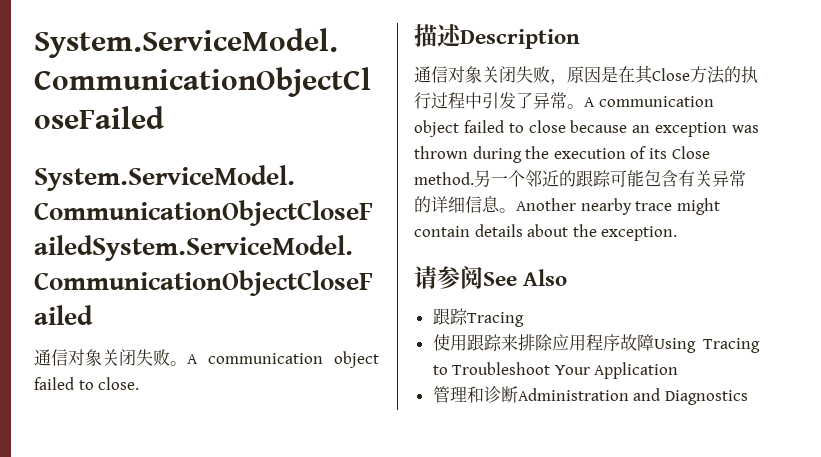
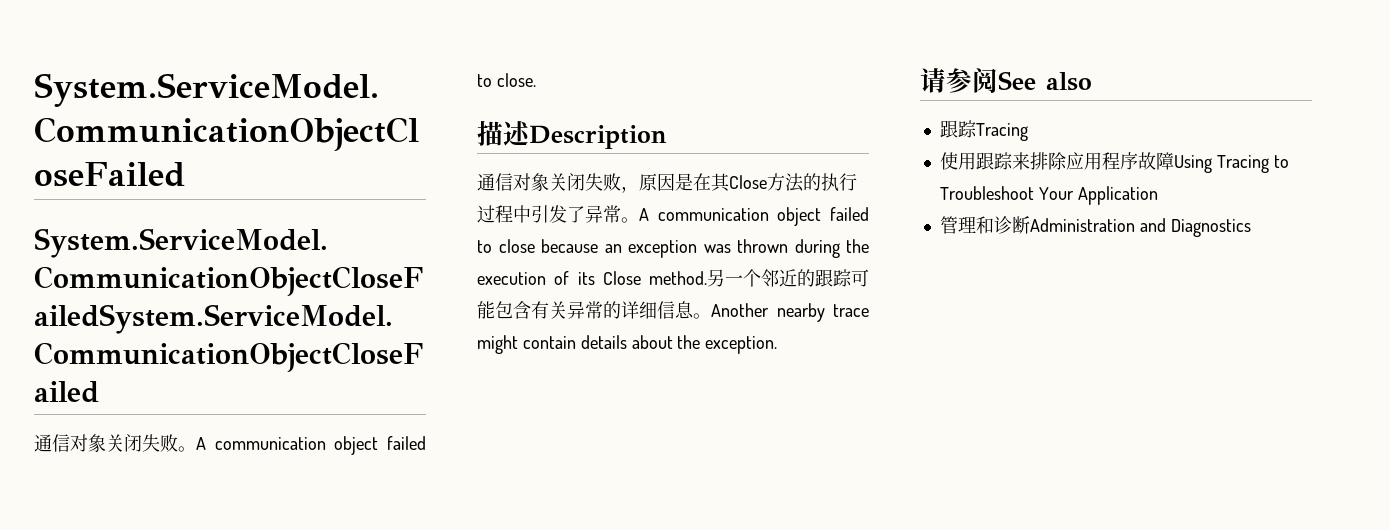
- 请参阅See Also
+ 请参阅See also

